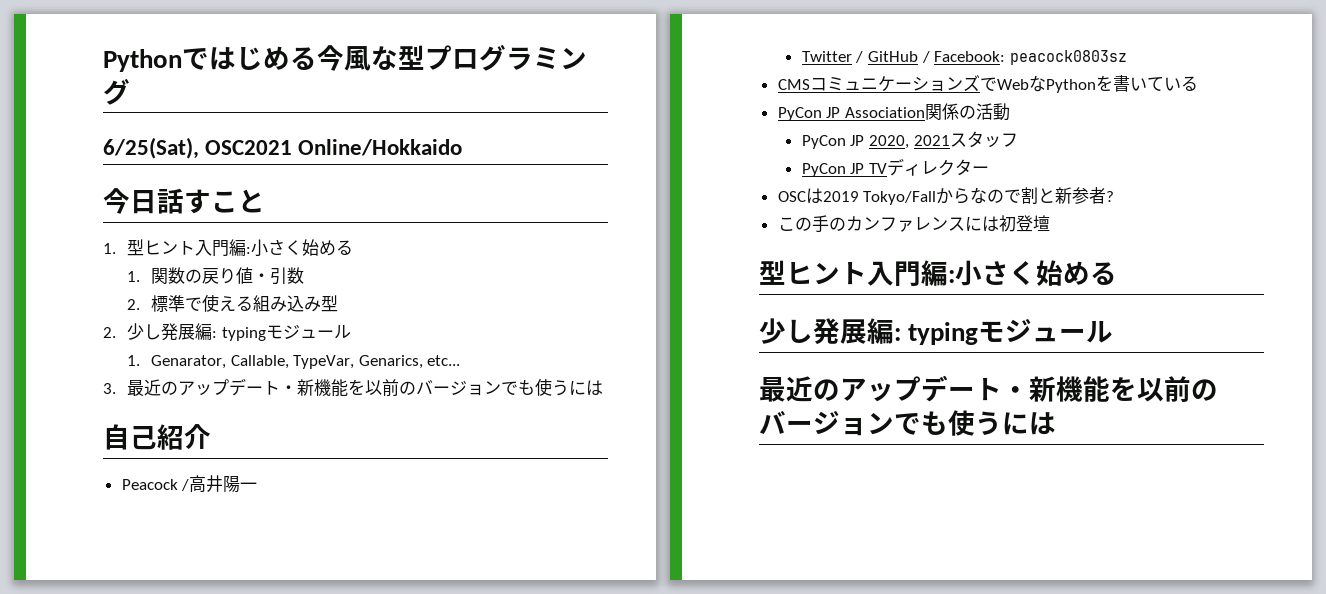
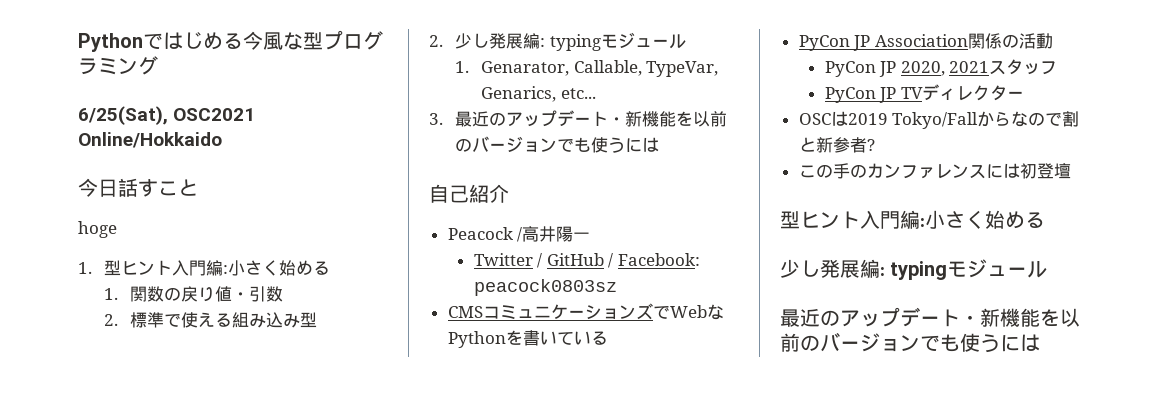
+ hoge

